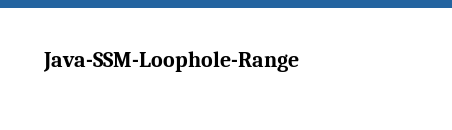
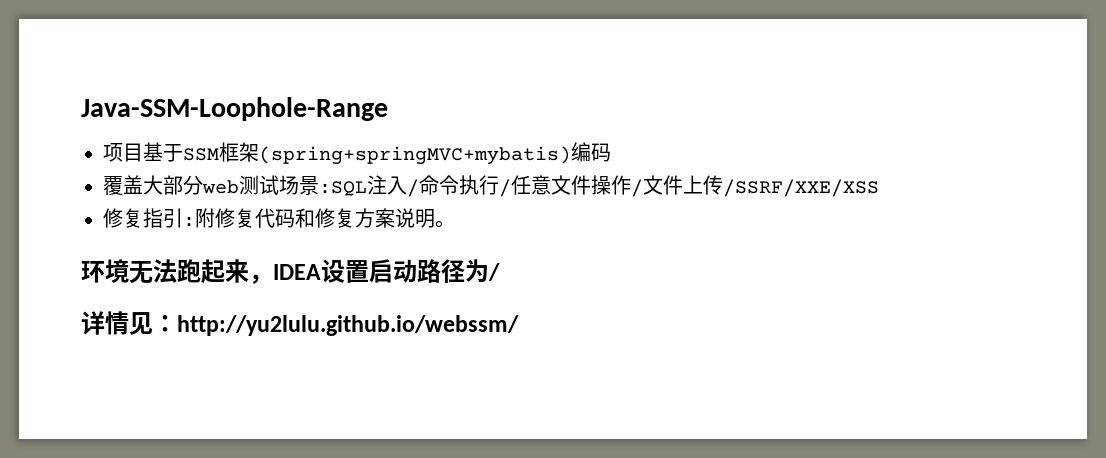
+ 项目基于SSM框架(spring+springMVC+mybatis)编码
+ 覆盖大部分web测试场景:SQL注入/命令执行/任意文件操作/文件上传/SSRF/XXE/XSS
+ 修复指引:附修复代码和修复方案说明。
+ 环境无法跑起来，IDEA设置启动路径为/
+ 详情见：http://yu2lulu.github.io/webssm/

